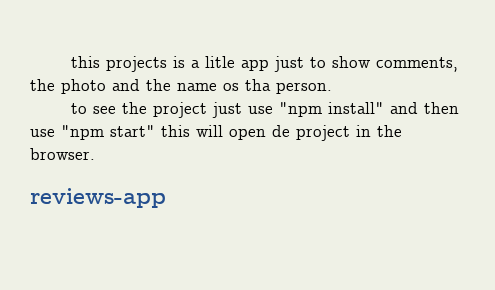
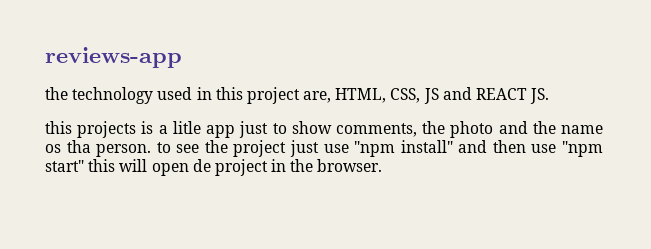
+ reviews-app
+ the technology used in this project are, HTML, CSS, JS and REACT JS.
- this projects is a litle app just to show comments, the photo and the name os tha person.
- to see the project just use "npm install" and then use "npm start" this will open de project in the browser.
+ this projects is a litle app just to show comments, the photo and the name os tha person. to see the project just use "npm install" and then use "npm start" this will open de project in the browser.
- reviews-app

